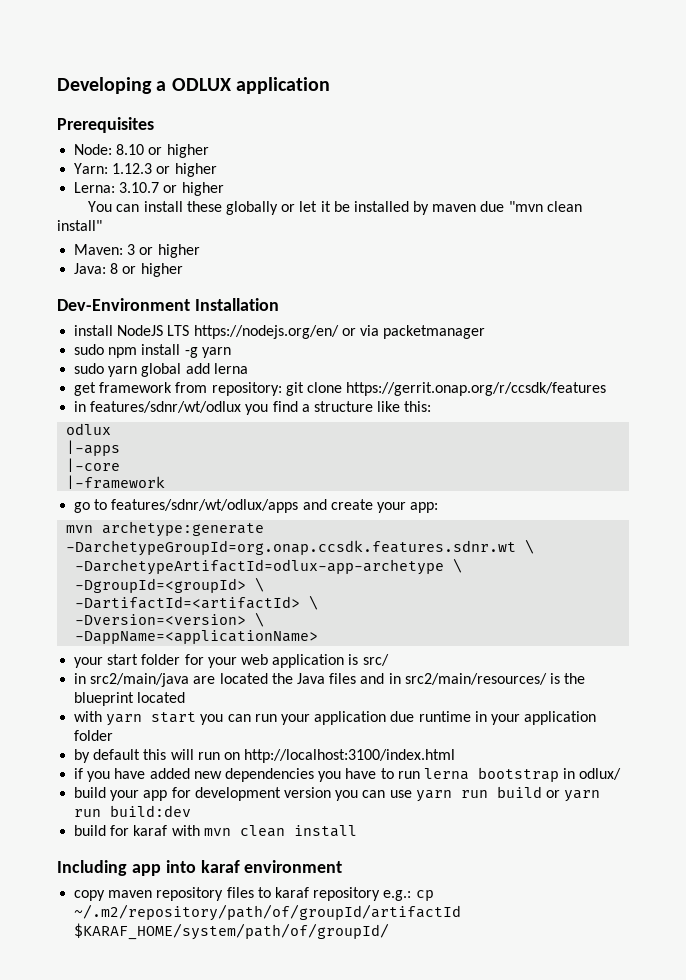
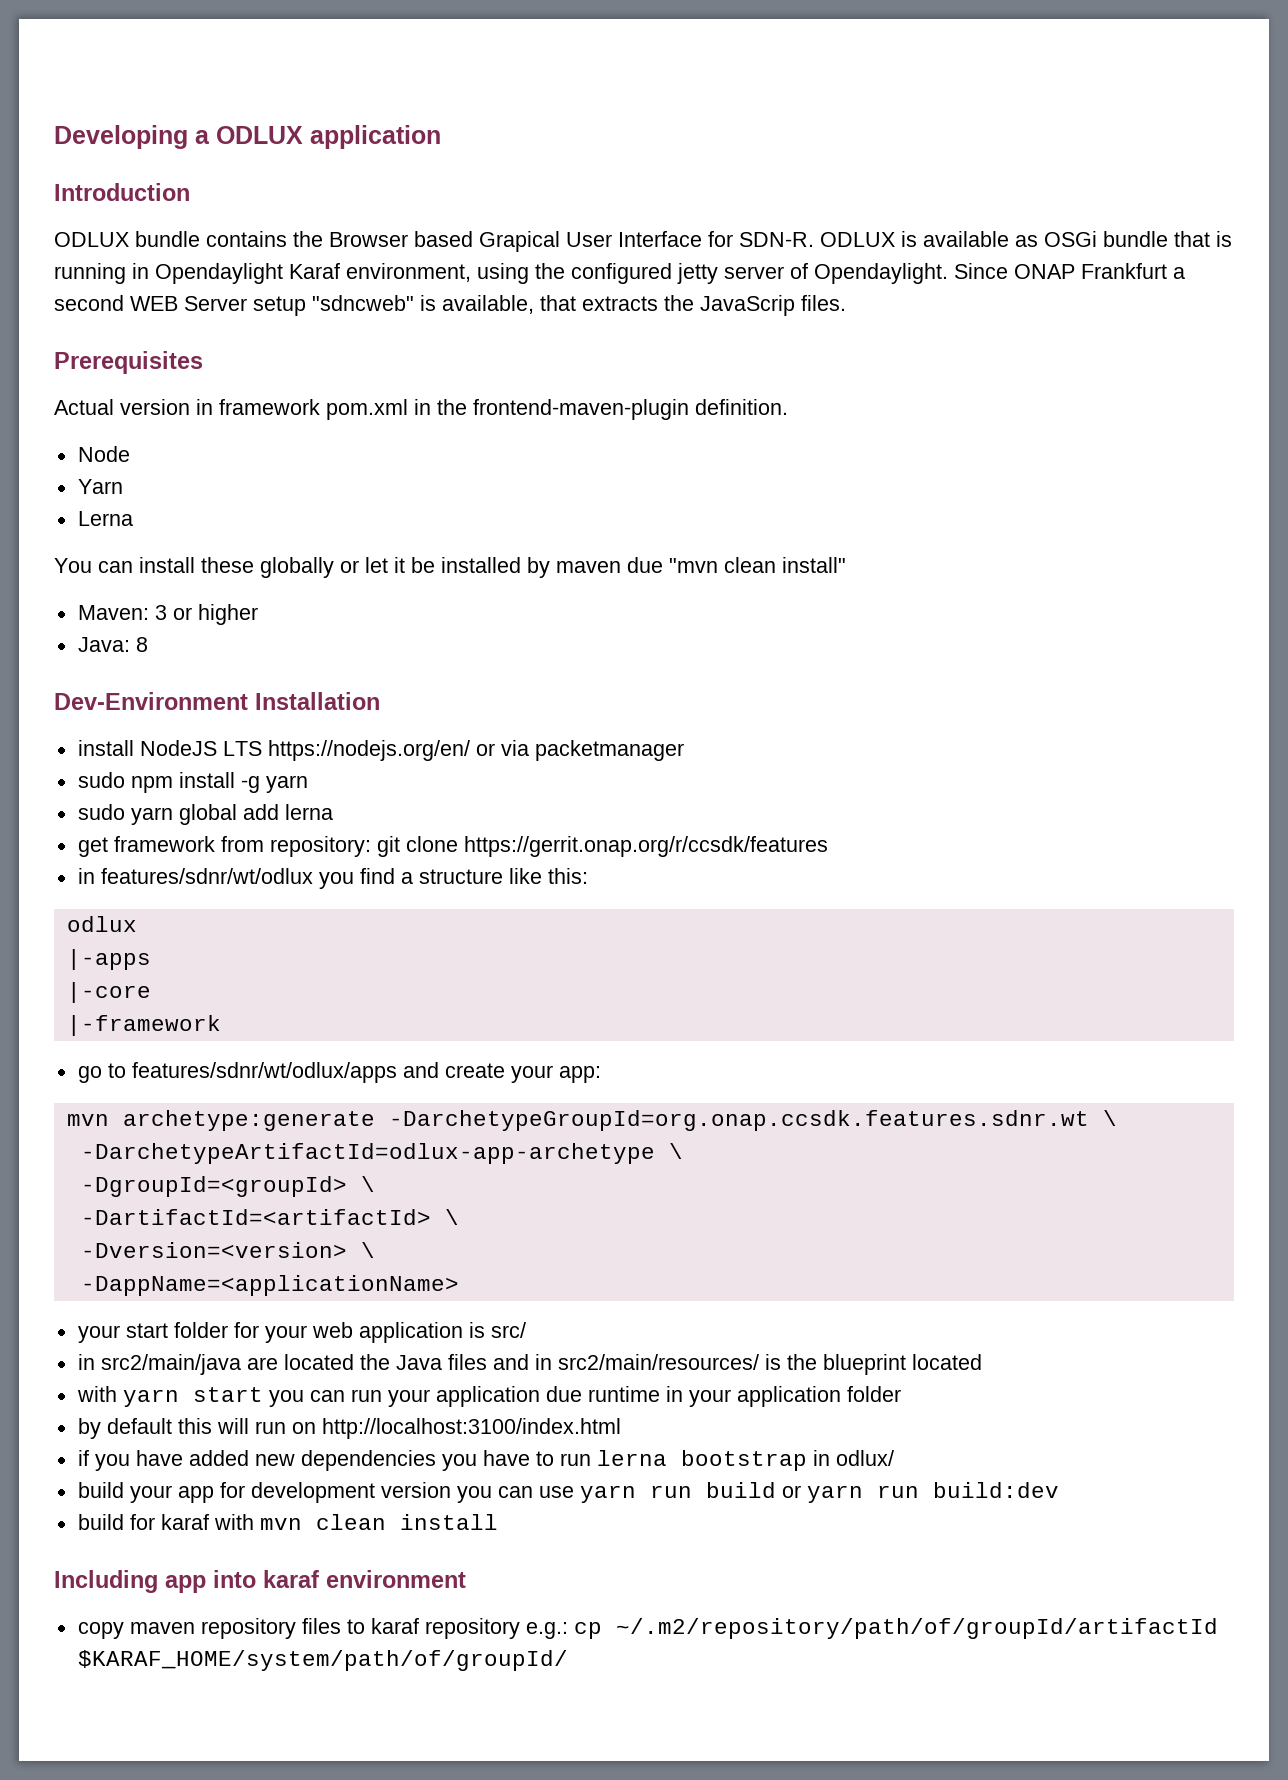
+ Introduction
+ ODLUX bundle contains the Browser based Grapical User Interface for SDN-R. ODLUX is available as OSGi bundle that is running in Opendaylight Karaf environment, using the configured jetty server of Opendaylight. Since ONAP Frankfurt a second WEB Server setup "sdncweb" is available, that extracts the JavaScrip files.
  Prerequisites
- Node: 8.10 or higher
- Yarn: 1.12.3 or higher
- Lerna: 3.10.7 or higher
+ Actual version in framework pom.xml in the frontend-maven-plugin definition.
+ Node
+ Yarn
+ Lerna
- Java: 8 or higher
+ Java: 8

